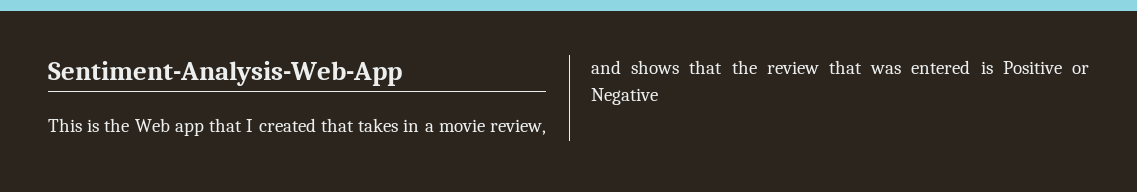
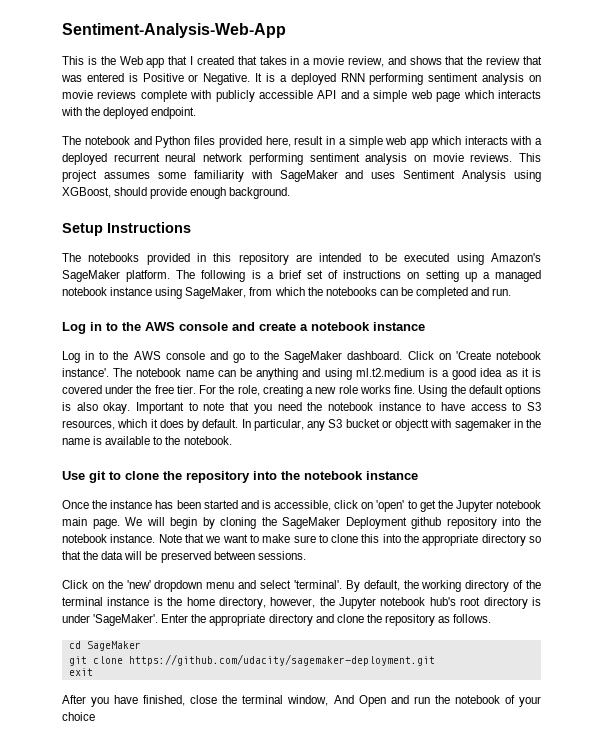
- This is the Web app that I created that takes in a movie review, and shows that the review that was entered is Positive or Negative
+ This is the Web app that I created that takes in a movie review, and shows that the review that was entered is Positive or Negative. It is a deployed RNN performing sentiment analysis on movie reviews complete with publicly accessible API and a simple web page which interacts with the deployed endpoint.
+ The notebook and Python files provided here, result in a simple web app which interacts with a deployed recurrent neural network performing sentiment analysis on movie reviews. This project assumes some familiarity with SageMaker and uses Sentiment Analysis using XGBoost, should provide enough background.
+ Setup Instructions
+ The notebooks provided in this repository are intended to be executed using Amazon's SageMaker platform. The following is a brief set of instructions on setting up a managed notebook instance using SageMaker, from which the notebooks can be completed and run.
+ Log in to the AWS console and create a notebook instance
+ Log in to the AWS console and go to the SageMaker dashboard. Click on 'Create notebook instance'. The notebook name can be anything and using ml.t2.medium is a good idea as it is covered under the free tier. For the role, creating a new role works fine. Using the default options is also okay. Important to note that you need the notebook instance to have access to S3 resources, which it does by default. In particular, any S3 bucket or objectt with sagemaker in the name is available to the notebook.
+ Use git to clone the repository into the notebook instance
+ Once the instance has been started and is accessible, click on 'open' to get the Jupyter notebook main page. We will begin by cloning the SageMaker Deployment github repository into the notebook instance. Note that we want to make sure to clone this into the appropriate directory so that the data will be preserved between sessions.
+ Click on the 'new' dropdown menu and select 'terminal'. By default, the working directory of the terminal instance is the home directory, however, the Jupyter notebook hub's root directory is under 'SageMaker'. Enter the appropriate directory and clone the repository as follows.
+ cd SageMaker
+ git clone https://github.com/udacity/sagemaker-deployment.git
+ exit
+ After you have finished, close the terminal window, And Open and run the notebook of your choice

